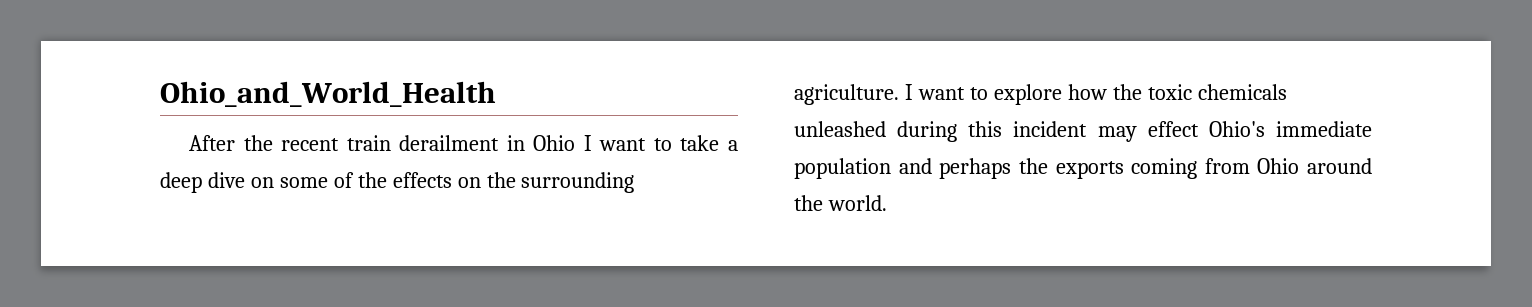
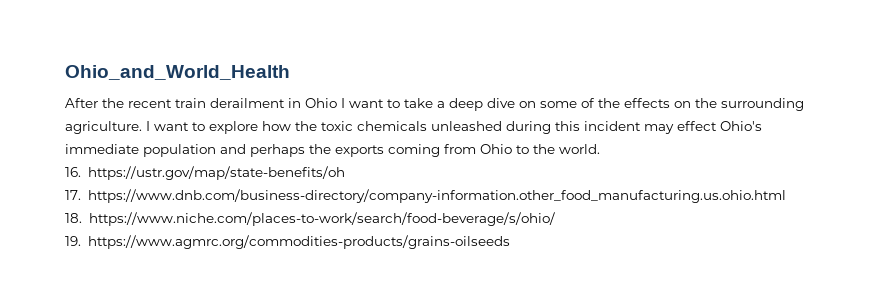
- I want to explore how the toxic chemicals unleashed during this incident may effect Ohio's immediate population and perhaps the exports coming from Ohio around the world.
+ I want to explore how the toxic chemicals unleashed during this incident may effect Ohio's immediate population and perhaps the exports coming from Ohio to the world.
+ 16. https://ustr.gov/map/state-benefits/oh
+ 17. https://www.dnb.com/business-directory/company-information.other_food_manufacturing.us.ohio.html
+ 18. https://www.niche.com/places-to-work/search/food-beverage/s/ohio/
+ 19. https://www.agmrc.org/commodities-products/grains-oilseeds

